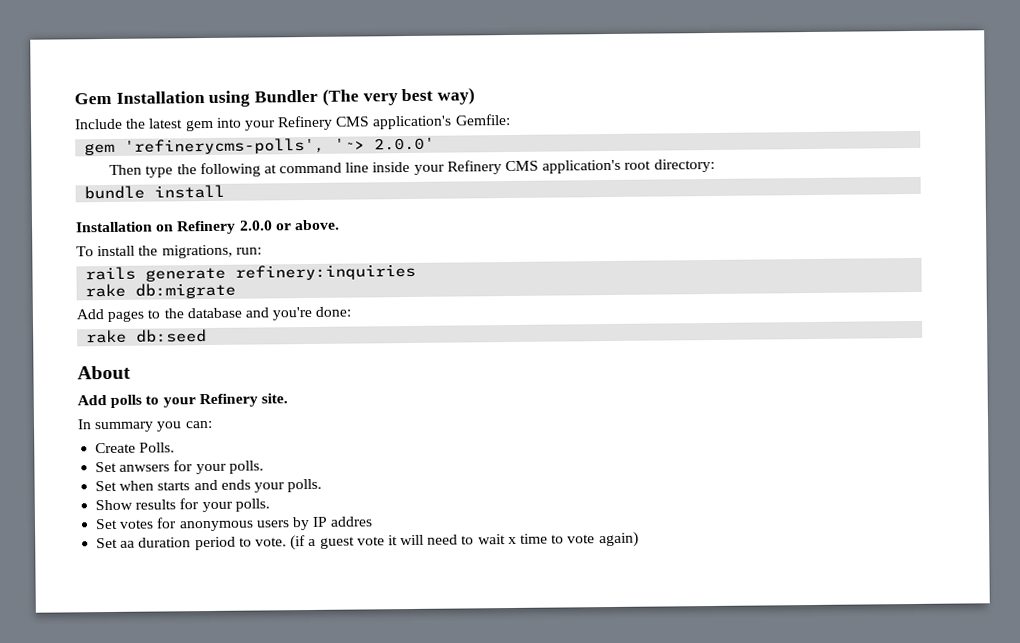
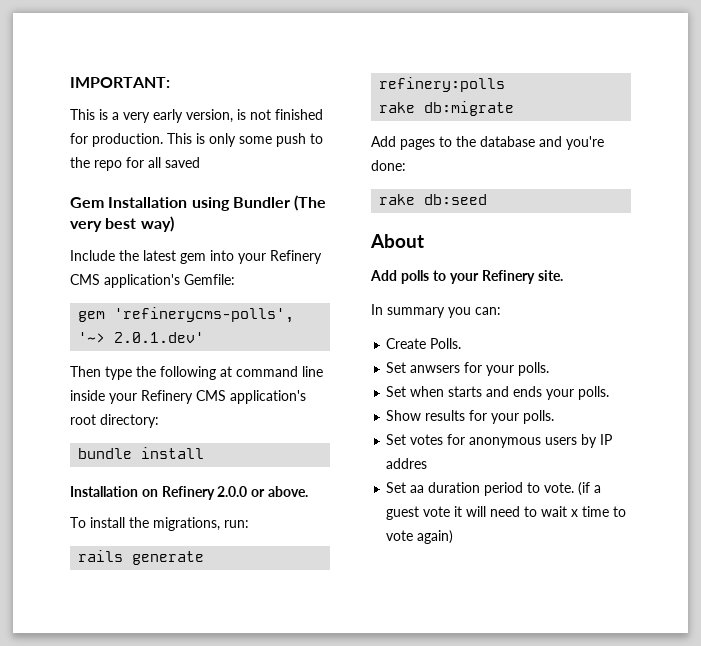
+ IMPORTANT:
+ This is a very early version, is not finished for production. This is only some push to the repo for all saved
- gem 'refinerycms-polls', '~> 2.0.0'
+ gem 'refinerycms-polls', '~> 2.0.1.dev'
- rails generate refinery:inquiries
+ rails generate refinery:polls

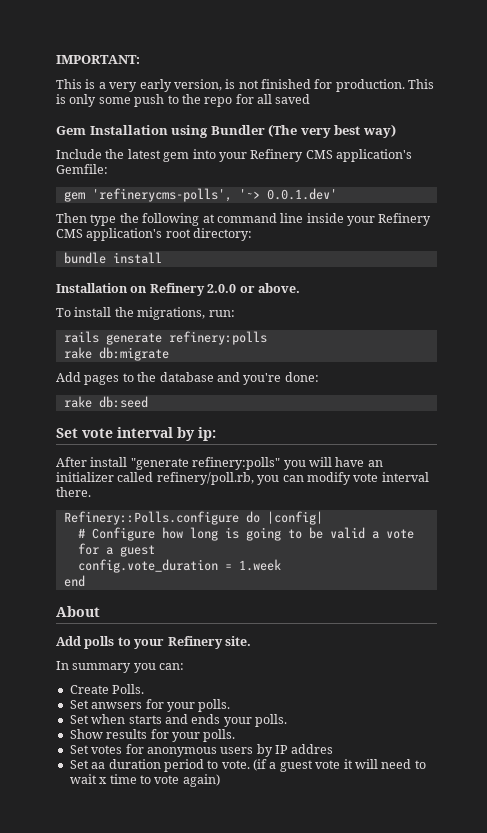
- gem 'refinerycms-polls', '~> 2.0.1.dev'
+ gem 'refinerycms-polls', '~> 0.0.1.dev'
+ Set vote interval by ip:
+ After install "generate refinery:polls" you will have an initializer called refinery/poll.rb, you can modify vote interval there.
+ Refinery::Polls.configure do |config|
+ # Configure how long is going to be valid a vote for a guest
+ config.vote_duration = 1.week
+ end

